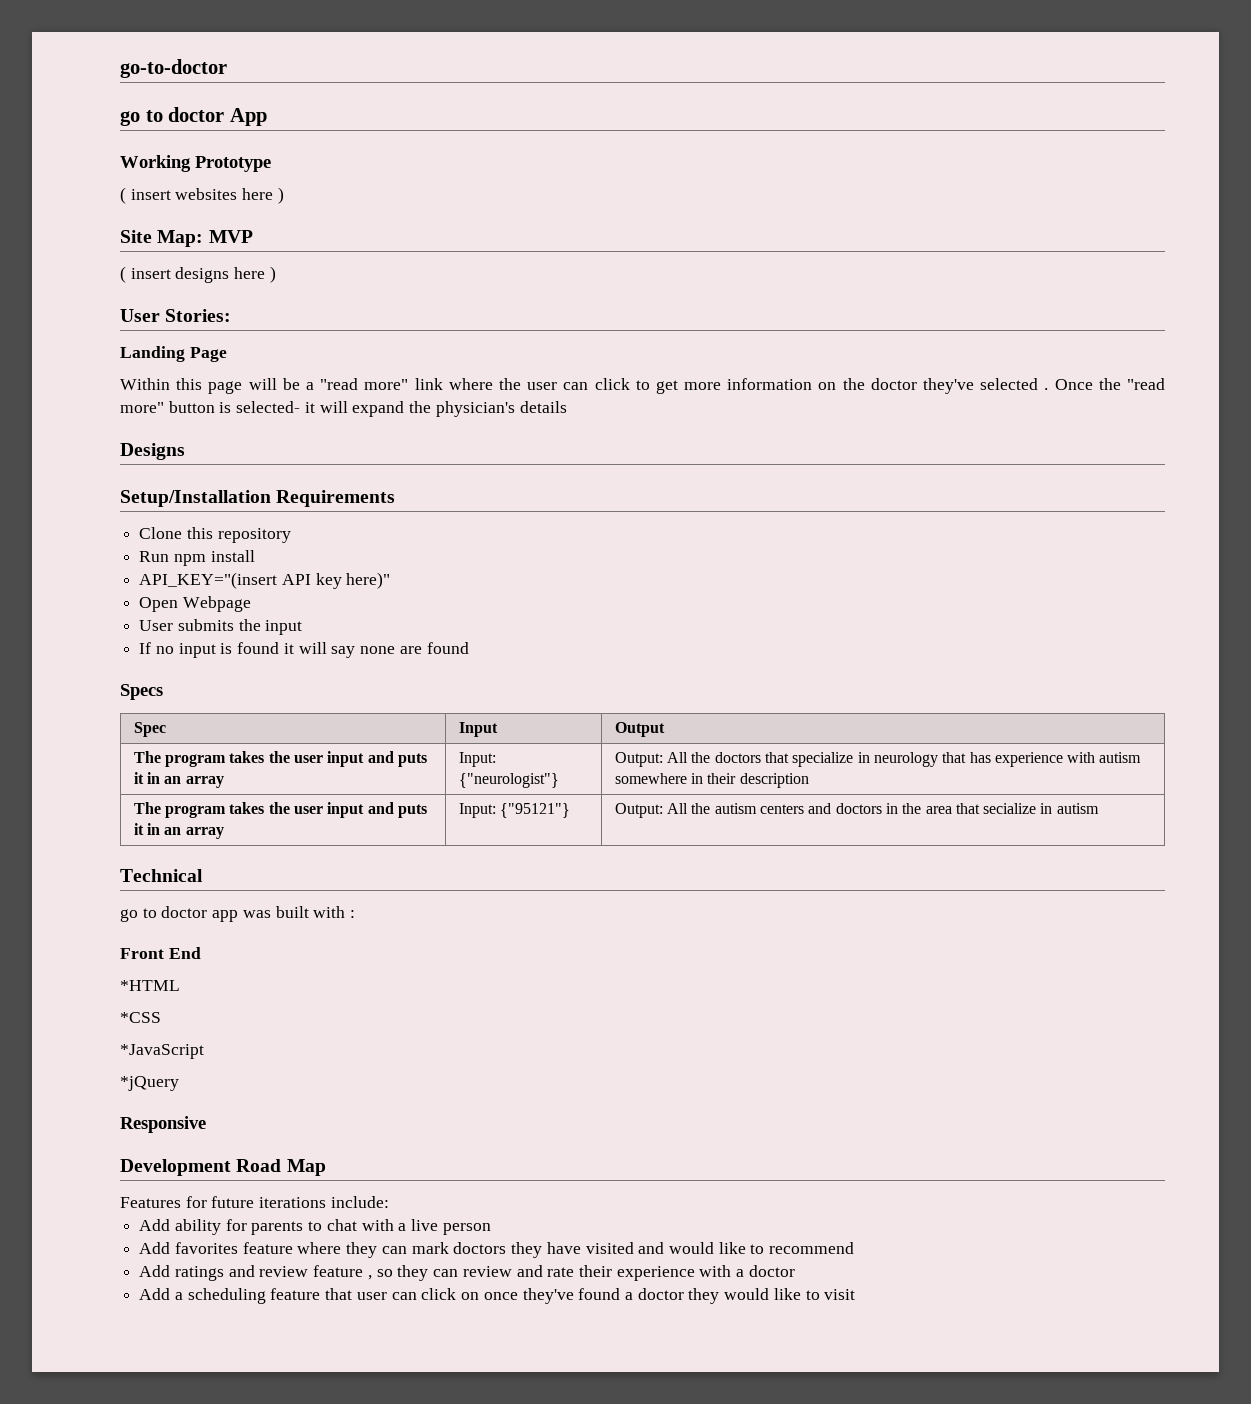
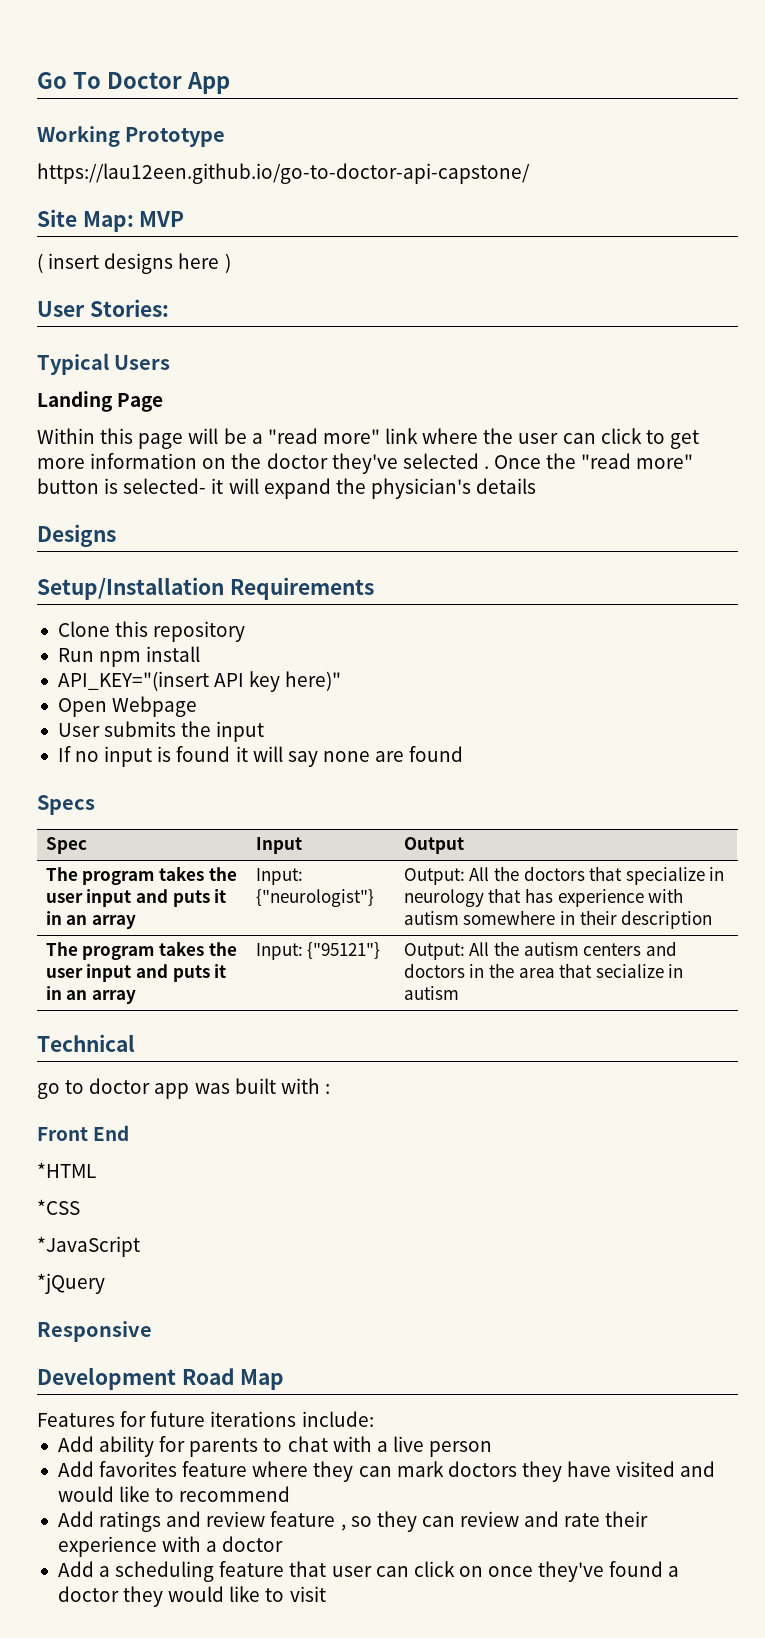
- go-to-doctor
- go to doctor App
+ Go To Doctor App
- ( insert websites here )
+ https://lau12een.github.io/go-to-doctor-api-capstone/
+ Typical Users

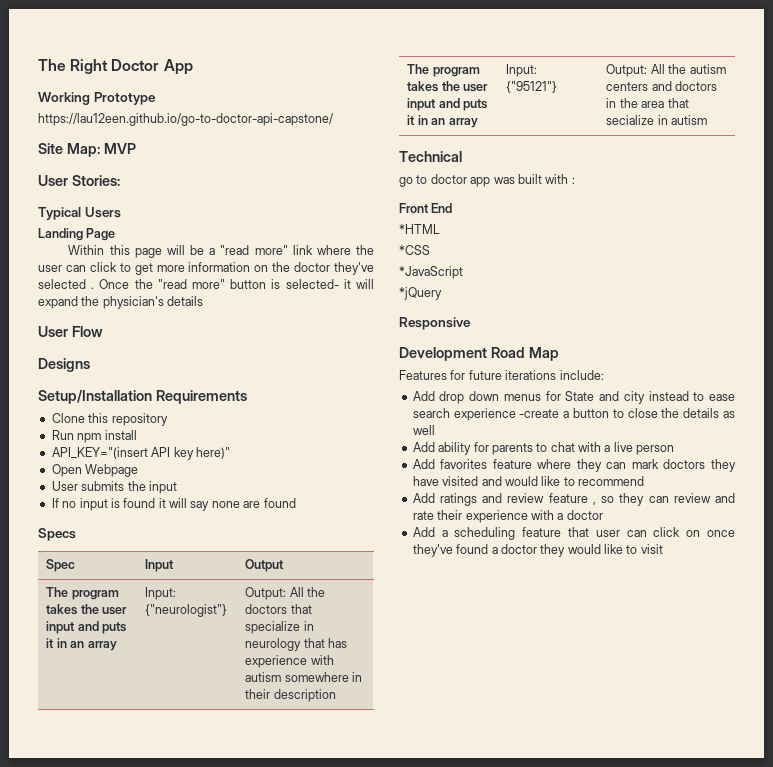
- Go To Doctor App
+ The Right Doctor App
- ( insert designs here )
+ User Flow
+ Add drop down menus for State and city instead to ease search experience -create a button to close the details as well

